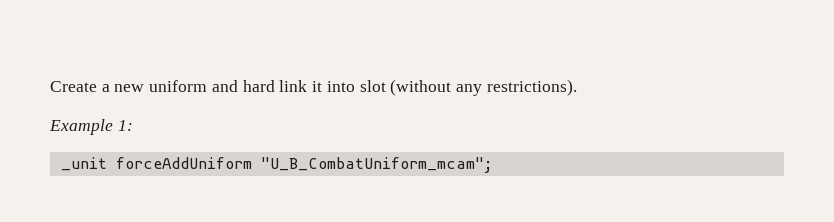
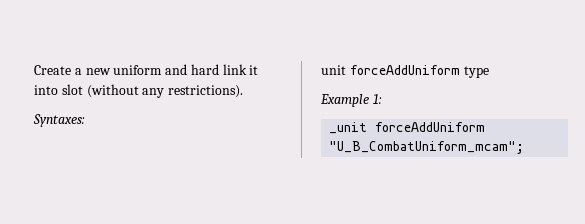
+ Syntaxes:
+ unit forceAddUniform type

